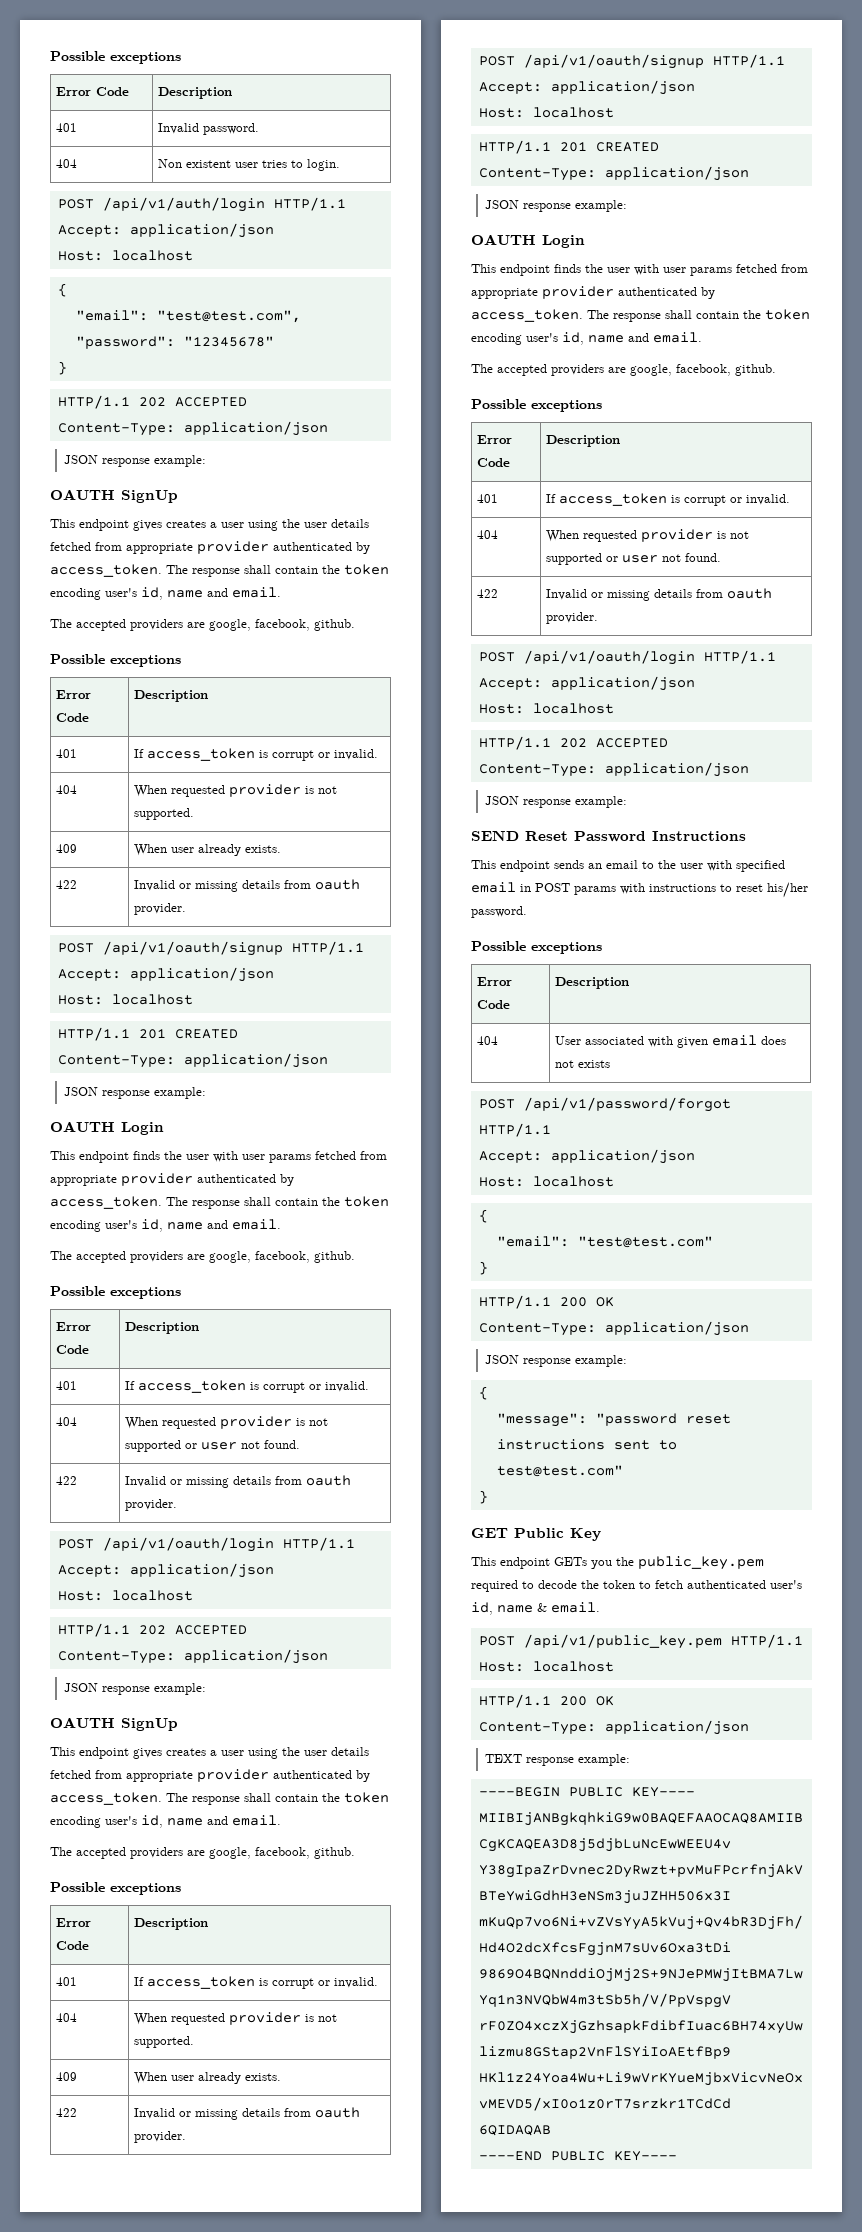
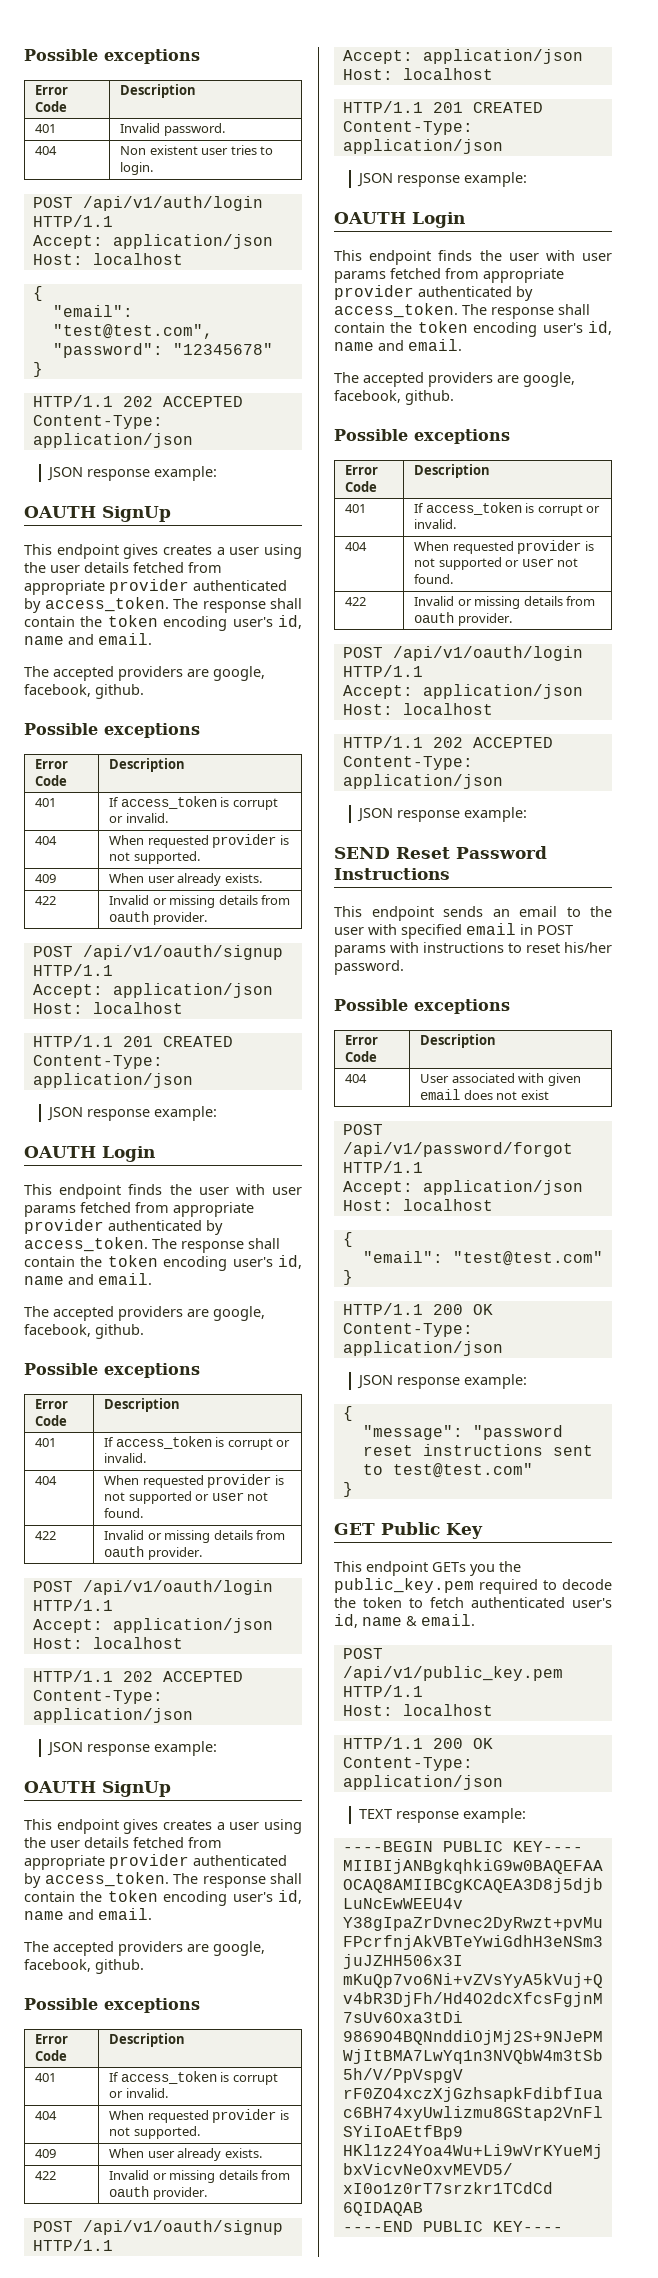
- 404 | User associated with given email does not exists
+ 404 | User associated with given email does not exist

